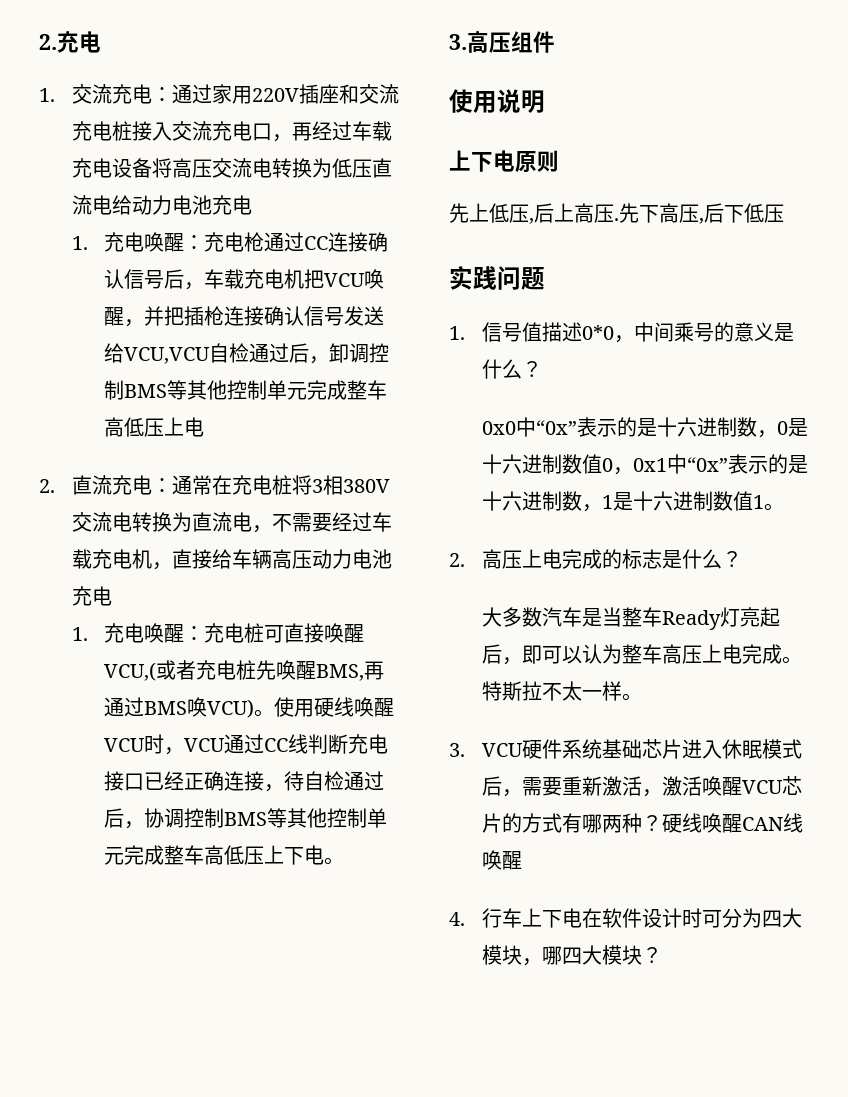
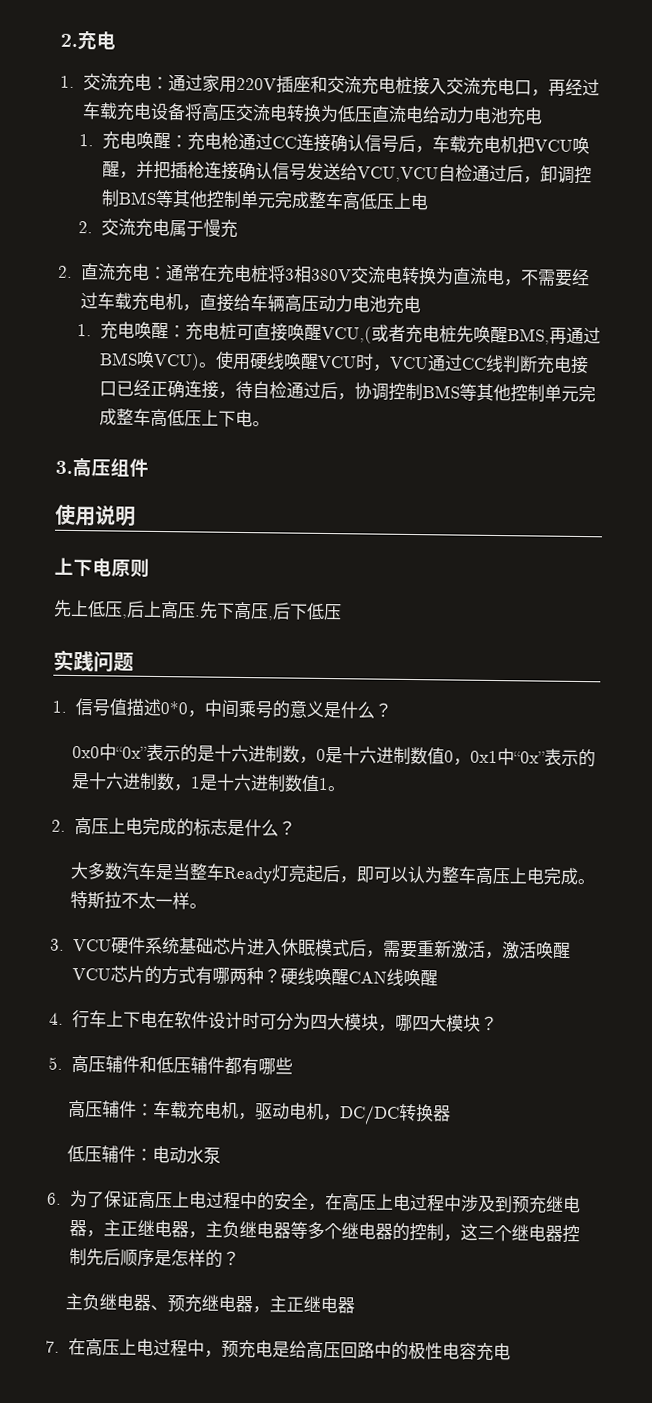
+ 2.交流充电属于慢充
+ 5.高压辅件和低压辅件都有哪些
+ 高压辅件：车载充电机，驱动电机，DC/DC转换器
+ 低压辅件：电动水泵
+ 6.为了保证高压上电过程中的安全，在高压上电过程中涉及到预充继电器，主正继电器，主负继电器等多个继电器的控制，这三个继电器控制先后顺序是怎样的？
+ 主负继电器、预充继电器，主正继电器
+ 7.在高压上电过程中，预充电是给高压回路中的极性电容充电

